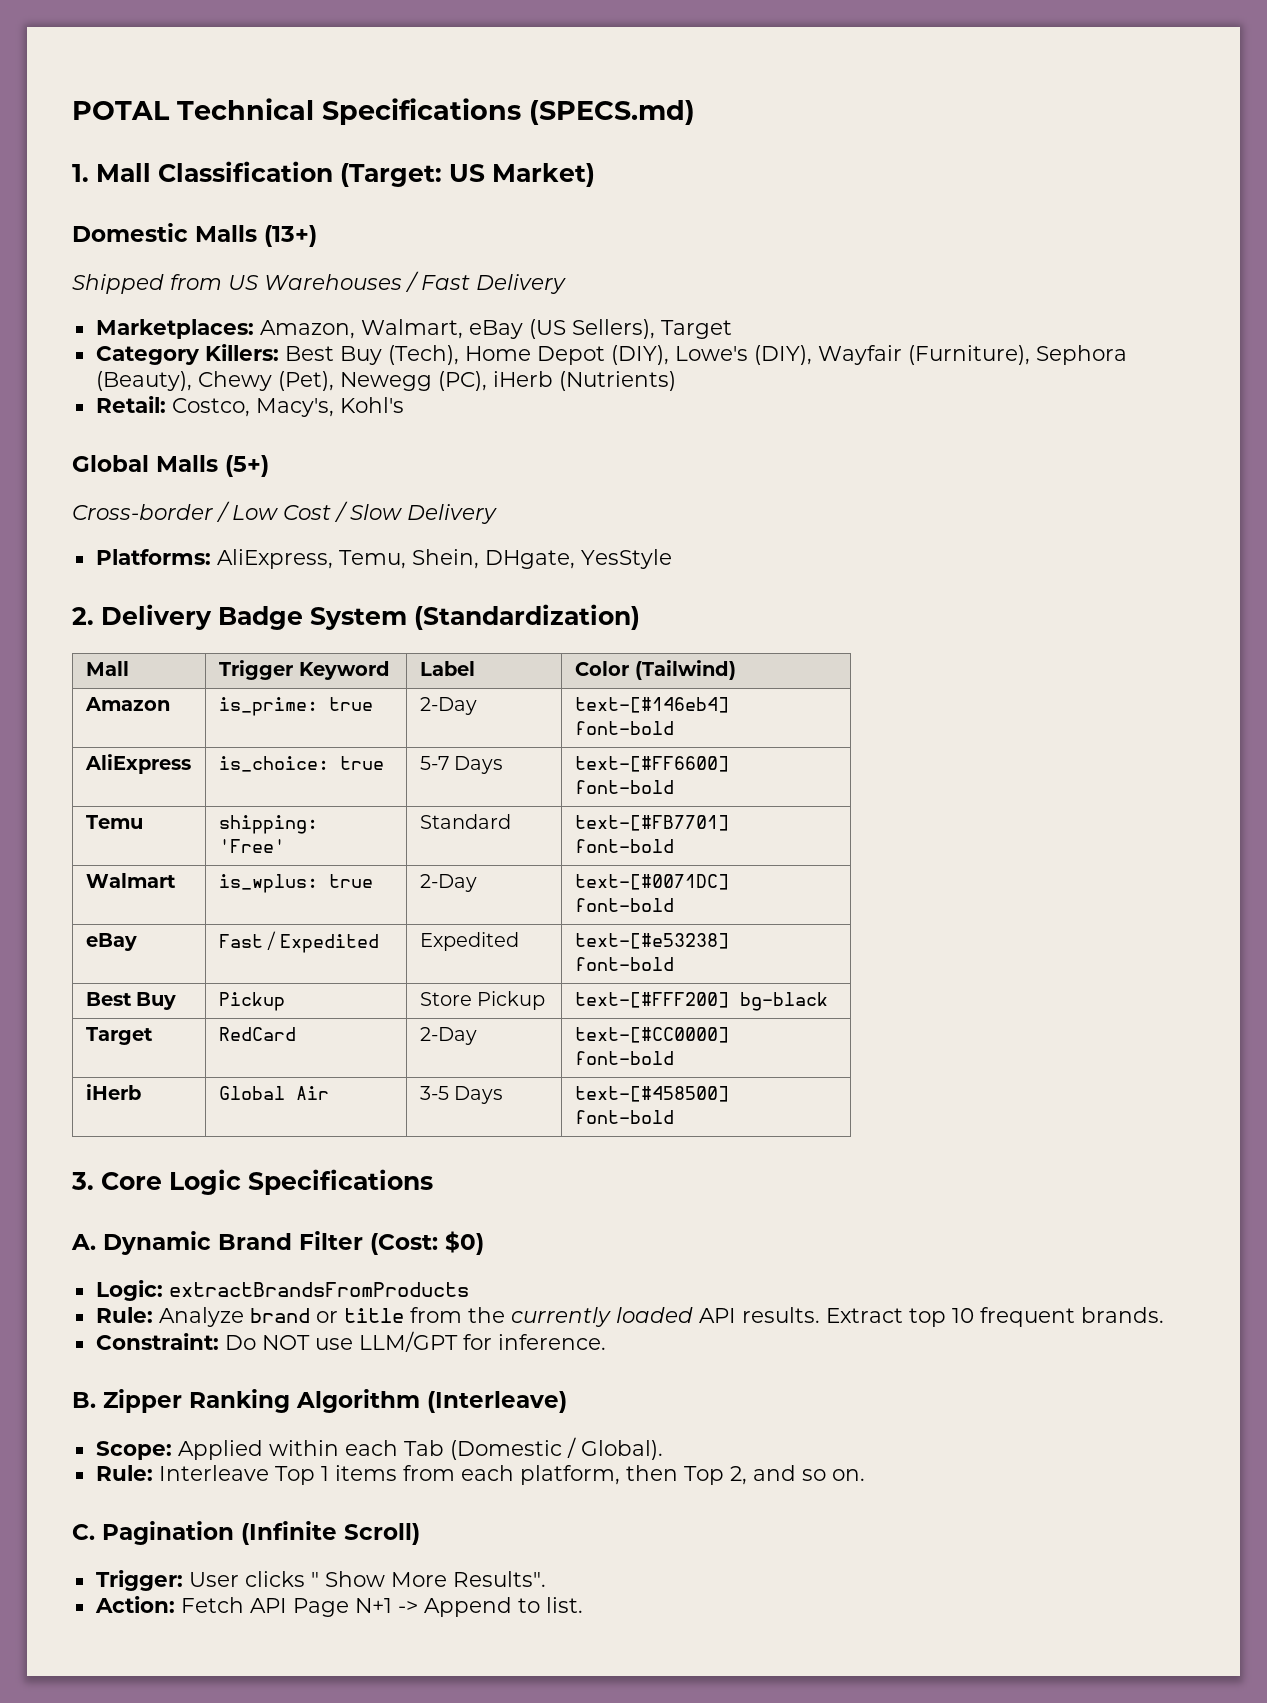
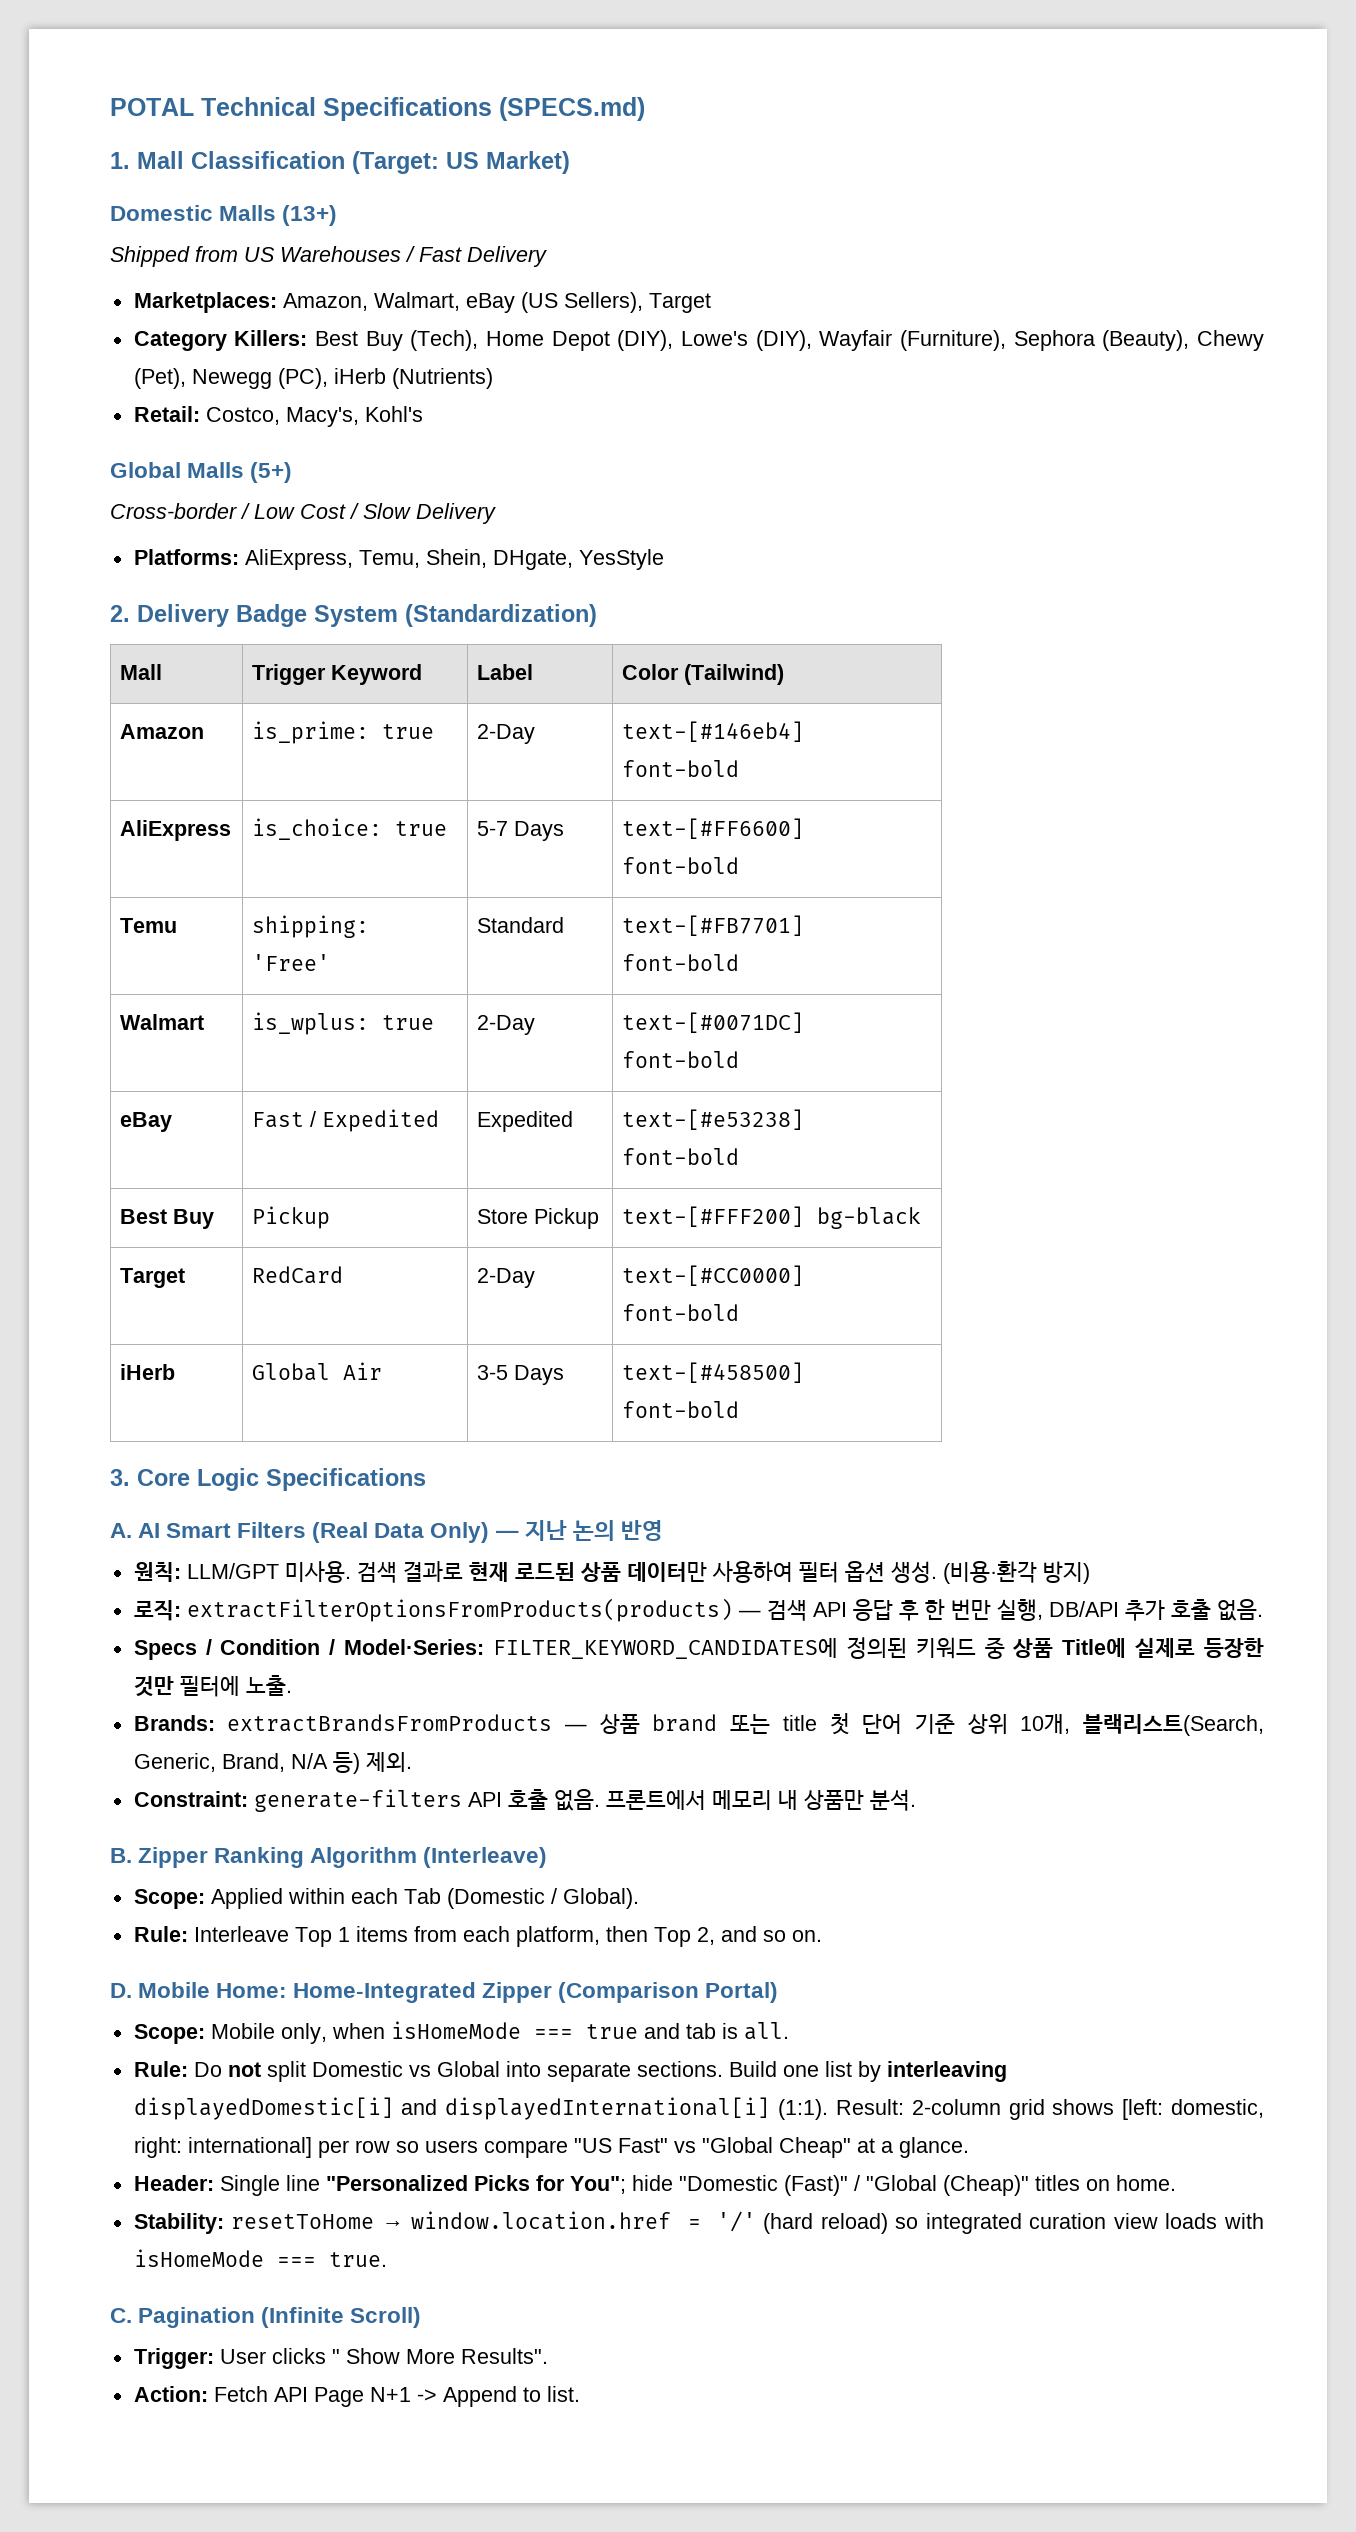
- A. Dynamic Brand Filter (Cost: $0)
- Logic: extractBrandsFromProducts
- Rule: Analyze brand or title from the currently loaded API results. Extract top 10 frequent brands.
- Constraint: Do NOT use LLM/GPT for inference.
+ A. AI Smart Filters (Real Data Only) — 지난 논의 반영
+ 원칙: LLM/GPT 미사용. 검색 결과로 현재 로드된 상품 데이터만 사용하여 필터 옵션 생성. (비용·환각 방지)
+ 로직: extractFilterOptionsFromProducts(products) — 검색 API 응답 후 한 번만 실행, DB/API 추가 호출 없음.
+ Specs / Condition / Model·Series: FILTER_KEYWORD_CANDIDATES에 정의된 키워드 중 상품 Title에 실제로 등장한 것만 필터에 노출.
+ Brands: extractBrandsFromProducts — 상품 brand 또는 title 첫 단어 기준 상위 10개, 블랙리스트(Search, Generic, Brand, N/A 등) 제외.
+ Constraint: generate-filters API 호출 없음. 프론트에서 메모리 내 상품만 분석.
+ D. Mobile Home: Home-Integrated Zipper (Comparison Portal)
+ Scope: Mobile only, when isHomeMode === true and tab is all.
+ Rule: Do not split Domestic vs Global into separate sections. Build one list by interleaving displayedDomestic[i] and displayedInternational[i] (1:1). Result: 2-column grid shows [left: domestic, right: international] per row so users compare "US Fast" vs "Global Cheap" at a glance.
+ Header: Single line "Personalized Picks for You"; hide "Domestic (Fast)" / "Global (Cheap)" titles on home.
+ Stability: resetToHome → window.location.href = '/' (hard reload) so integrated curation view loads with isHomeMode === true.

